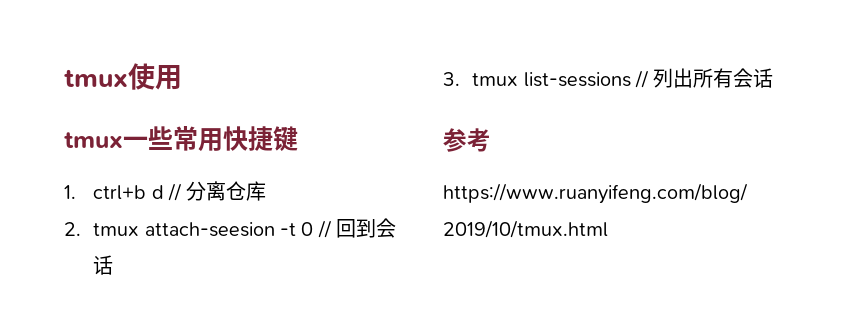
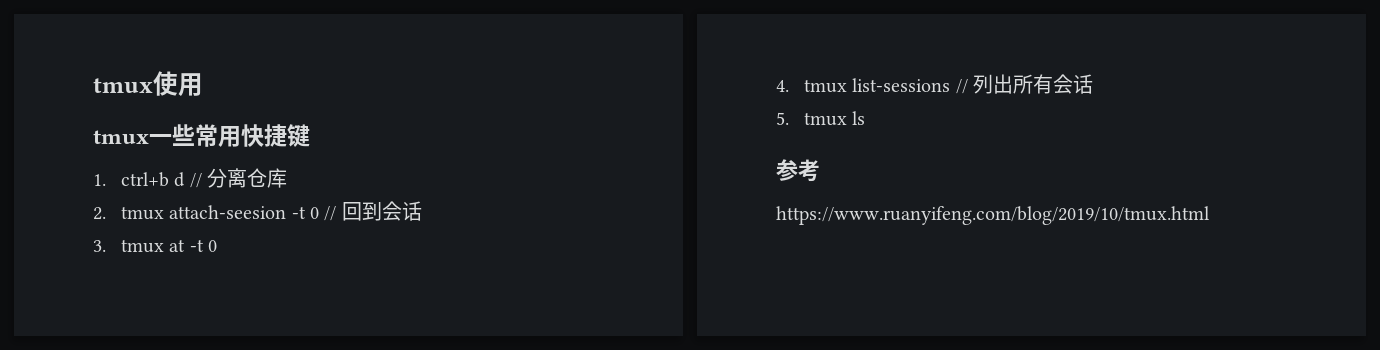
- 3. tmux list-sessions // 列出所有会话
+ 3. tmux at -t 0
+ 4. tmux list-sessions // 列出所有会话
+ 5. tmux ls

